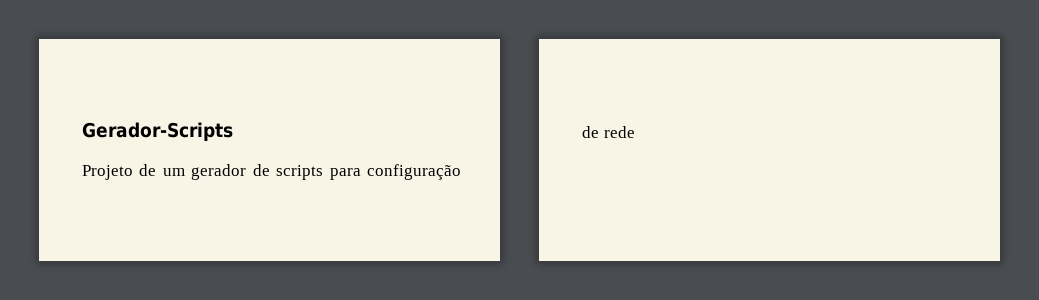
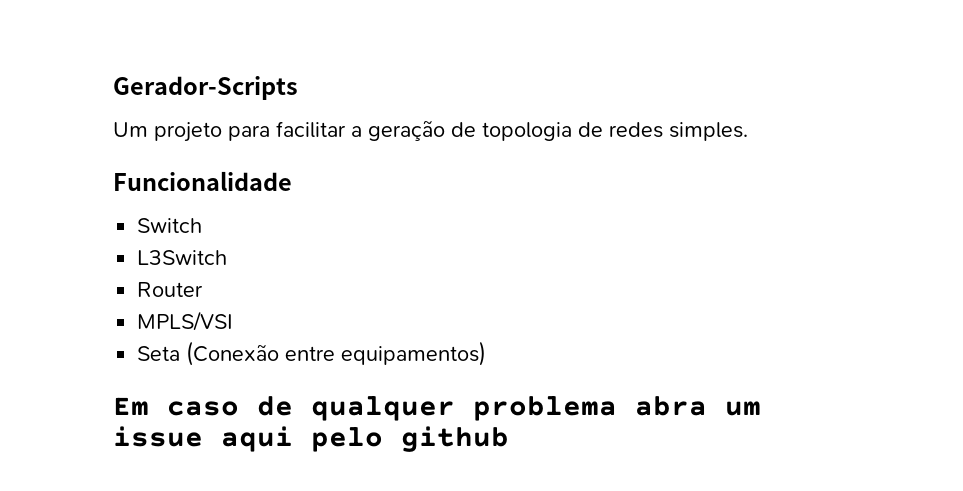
- Projeto de um gerador de scripts para configuração de rede
+ Um projeto para facilitar a geração de topologia de redes simples.
+ Funcionalidade
+ Switch
+ L3Switch
+ Router
+ MPLS/VSI
+ Seta (Conexão entre equipamentos)
+ Em caso de qualquer problema abra um issue aqui pelo github

